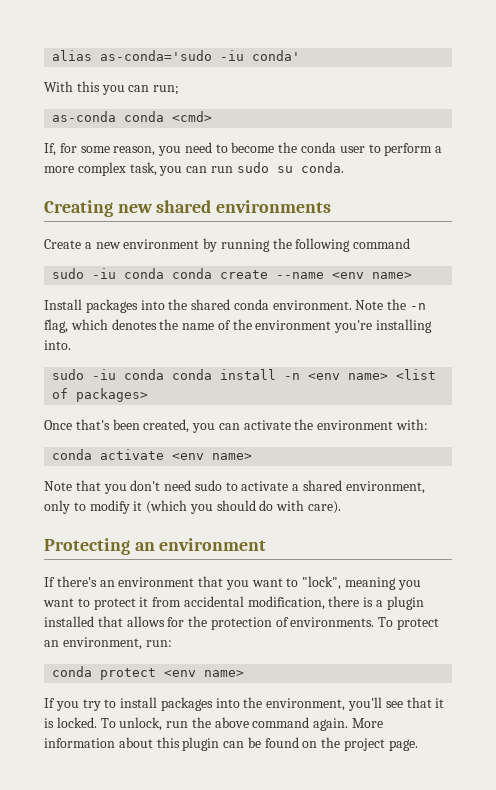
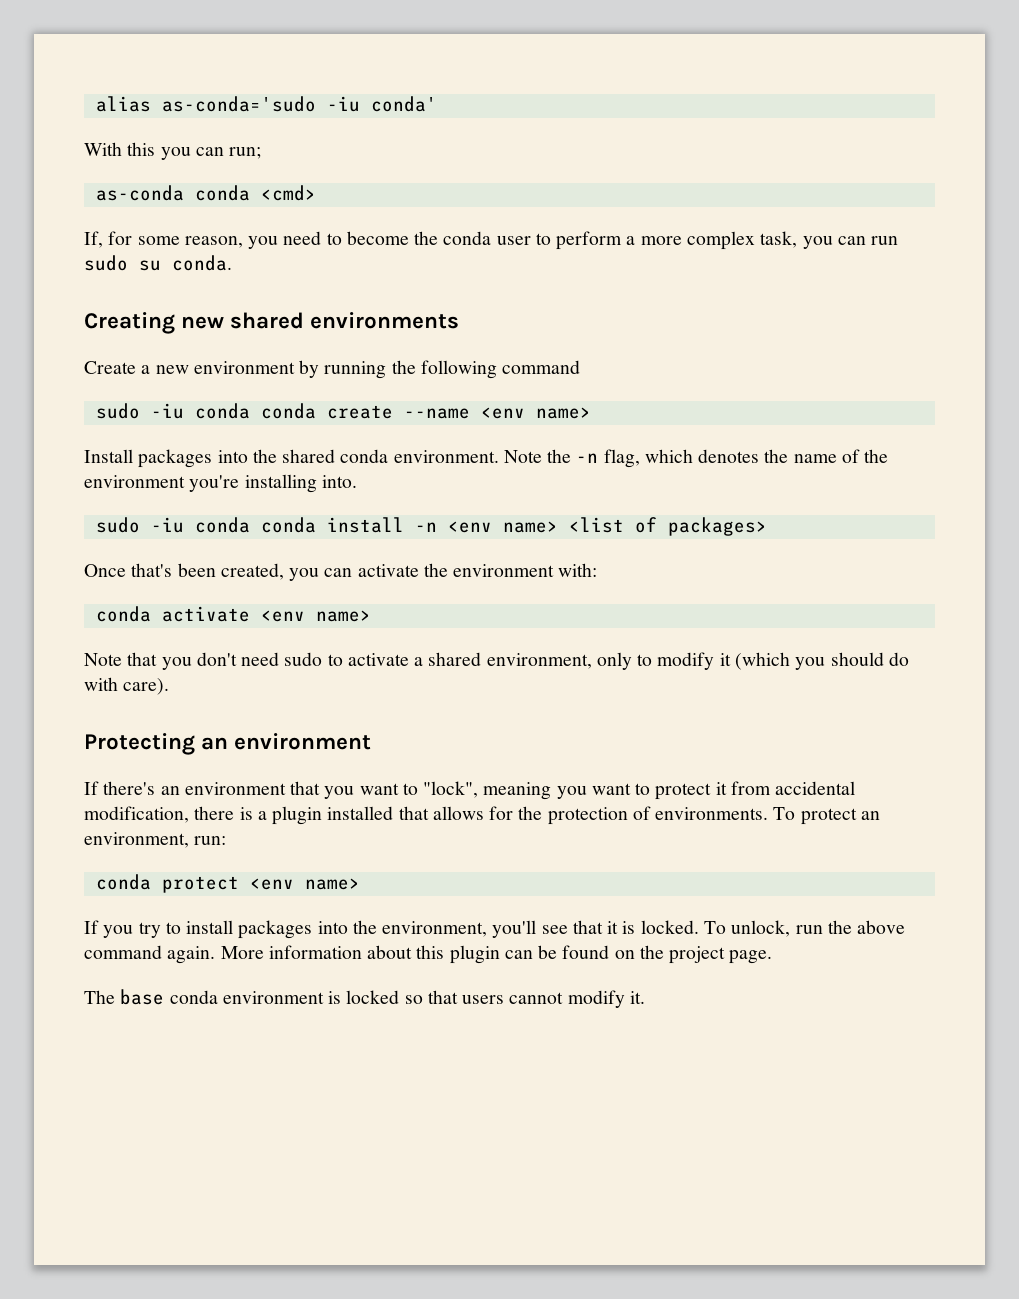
+ The base conda environment is locked so that users cannot modify it.

